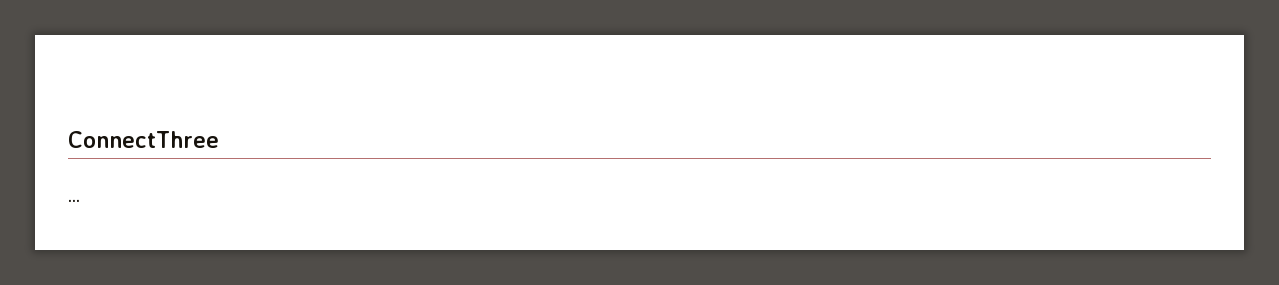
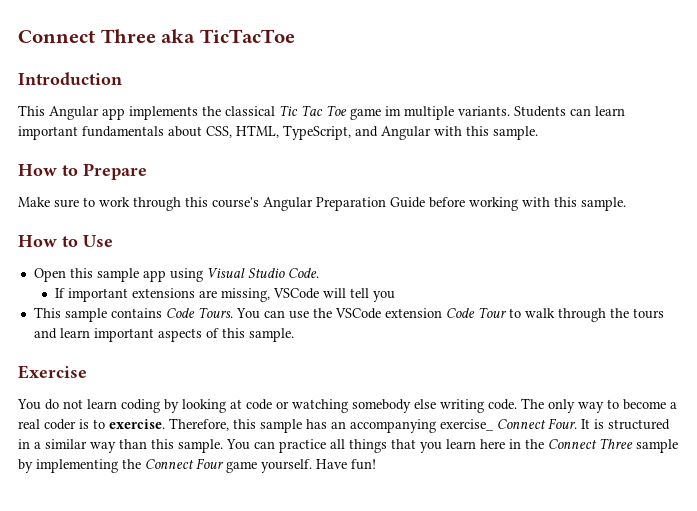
- ConnectThree
- ...
+ Connect Three aka TicTacToe
+ Introduction
+ This Angular app implements the classical Tic Tac Toe game im multiple variants. Students can learn important fundamentals about CSS, HTML, TypeScript, and Angular with this sample.
+ How to Prepare
+ Make sure to work through this course's Angular Preparation Guide before working with this sample.
+ How to Use
+ Open this sample app using Visual Studio Code.
+ If important extensions are missing, VSCode will tell you
+ This sample contains Code Tours. You can use the VSCode extension Code Tour to walk through the tours and learn important aspects of this sample.
+ Exercise
+ You do not learn coding by looking at code or watching somebody else writing code. The only way to become a real coder is to exercise. Therefore, this sample has an accompanying exercise_ Connect Four. It is structured in a similar way than this sample. You can practice all things that you learn here in the Connect Three sample by implementing the Connect Four game yourself. Have fun!

